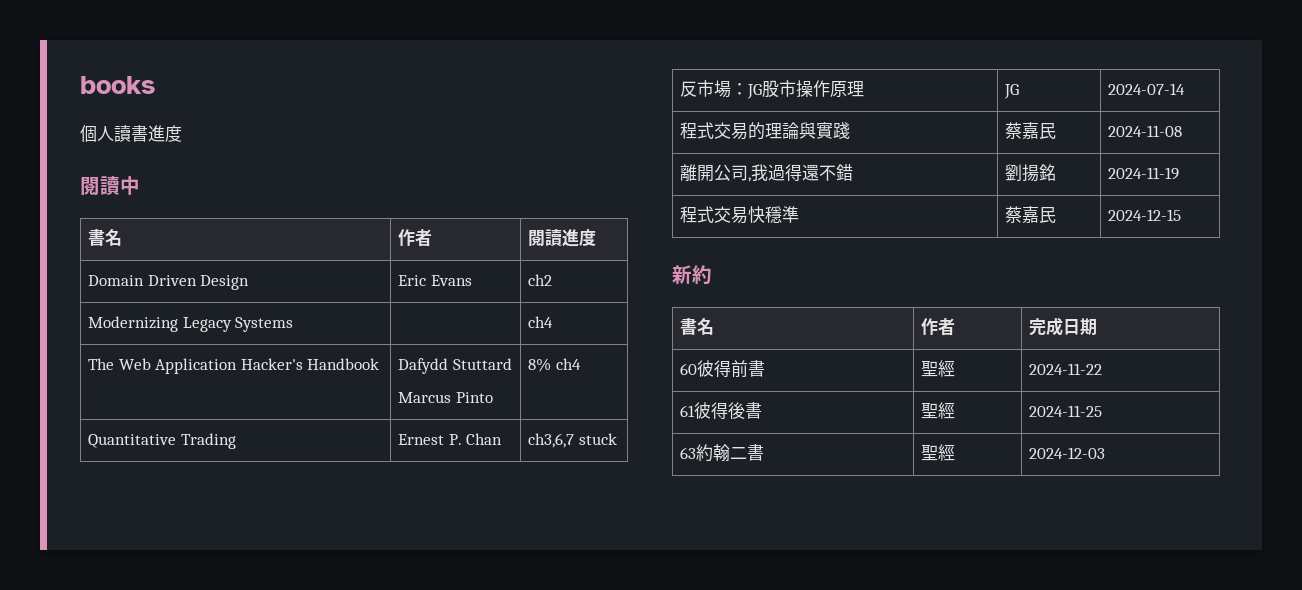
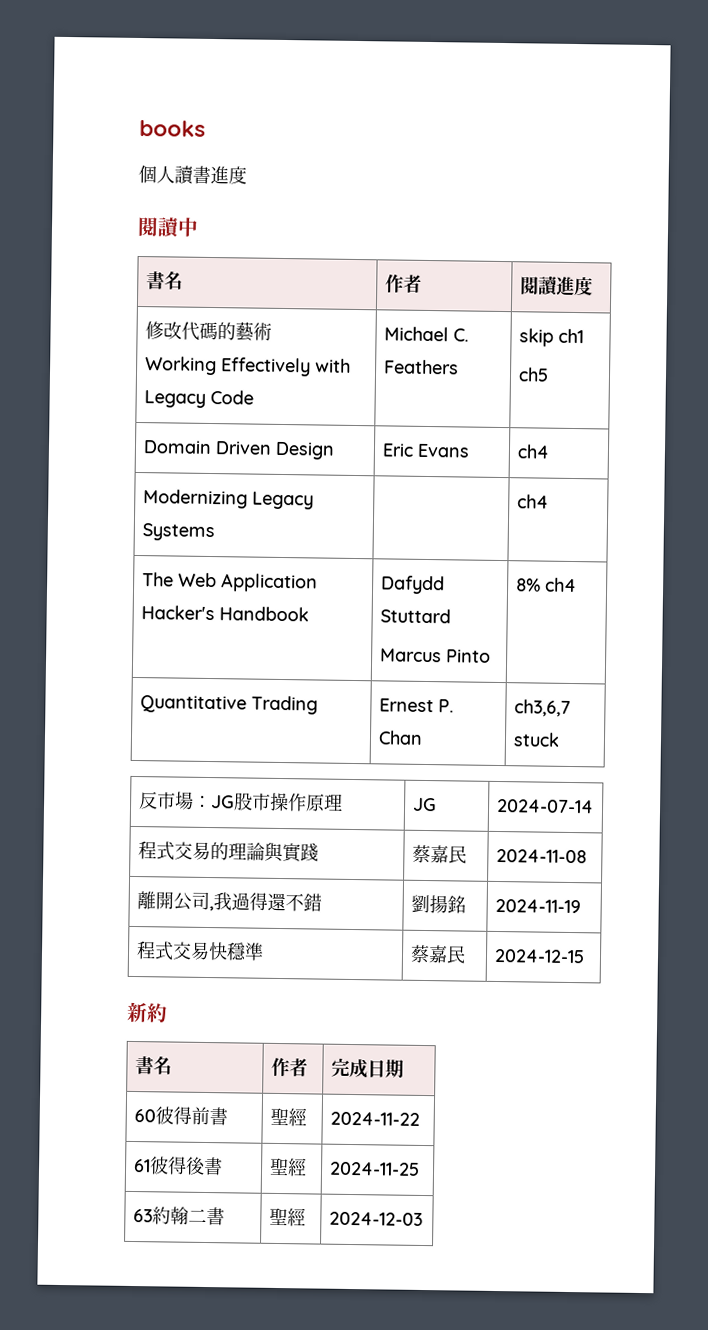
+ 修改代碼的藝術
+ Working Effectively with Legacy Code | Michael C. Feathers | skip ch1
+ ch5
- Domain Driven Design | Eric Evans | ch2
+ Domain Driven Design | Eric Evans | ch4

